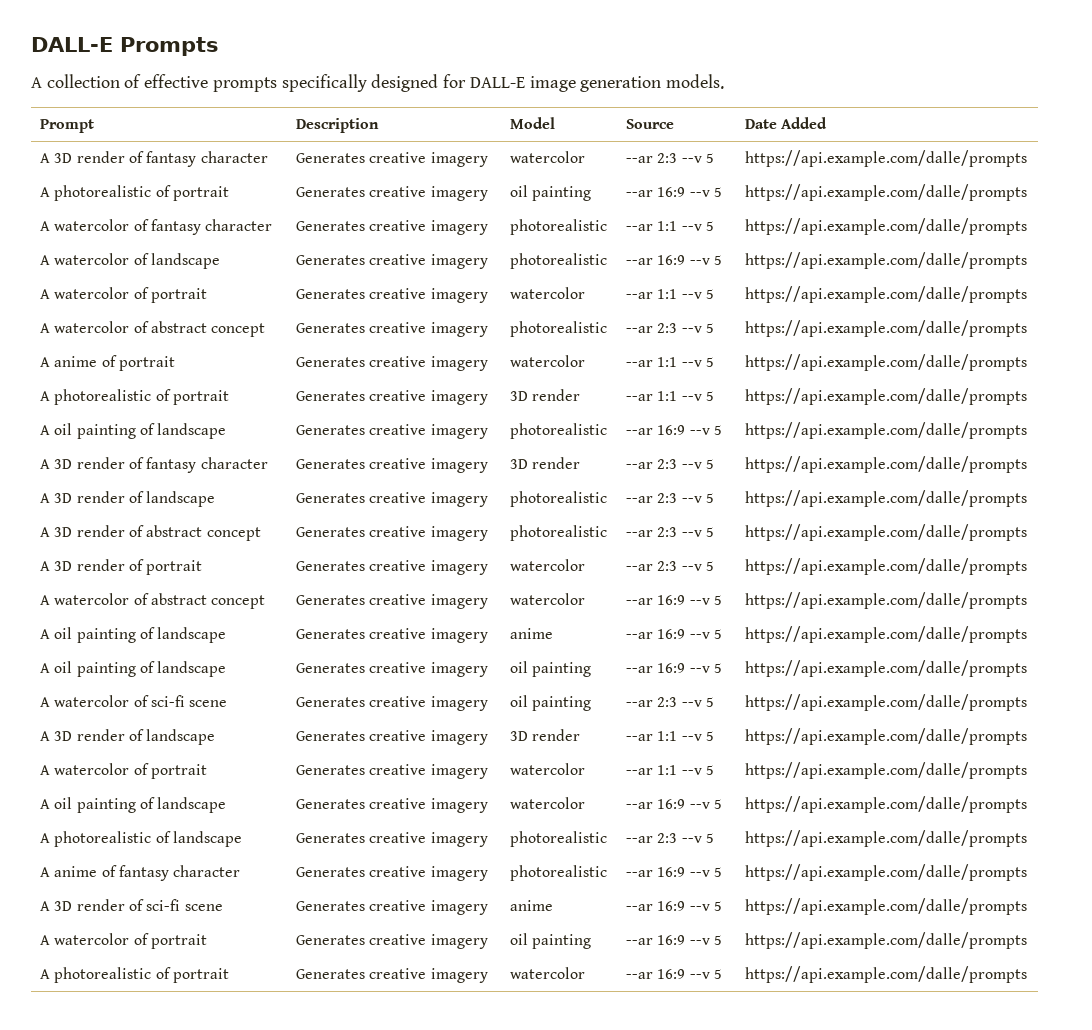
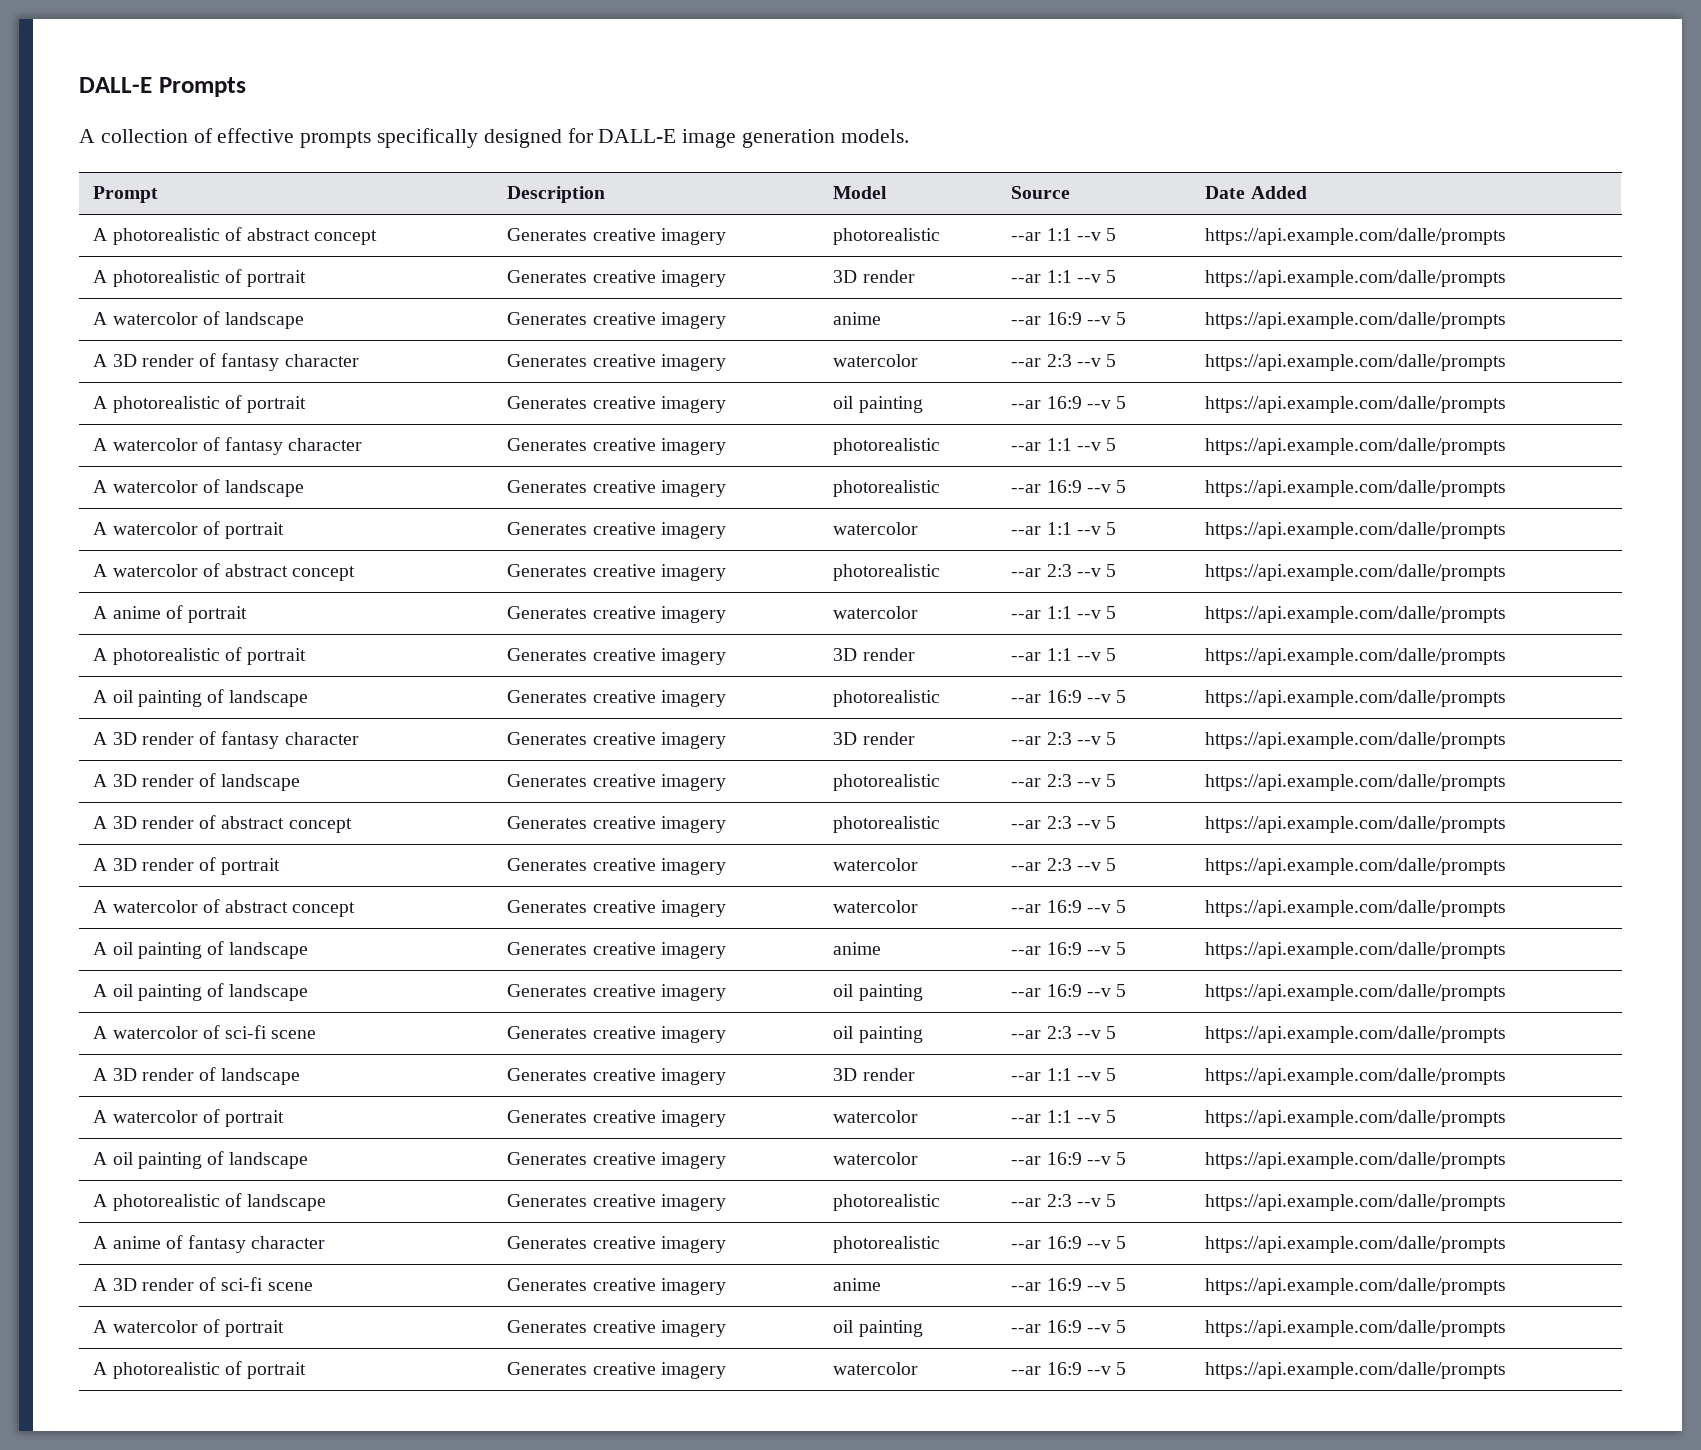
+ A photorealistic of abstract concept | Generates creative imagery | photorealistic | --ar 1:1 --v 5 | https://api.example.com/dalle/prompts
+ A photorealistic of portrait | Generates creative imagery | 3D render | --ar 1:1 --v 5 | https://api.example.com/dalle/prompts
+ A watercolor of landscape | Generates creative imagery | anime | --ar 16:9 --v 5 | https://api.example.com/dalle/prompts

